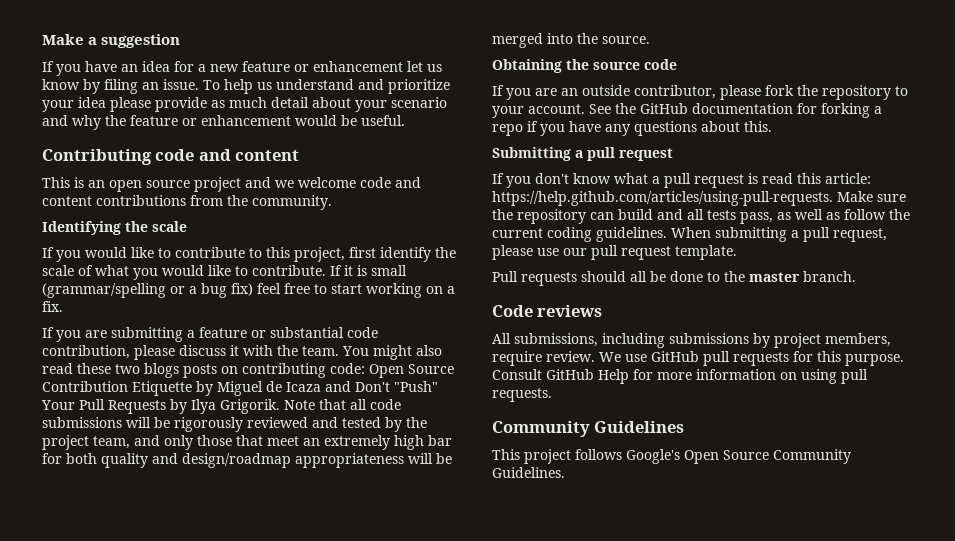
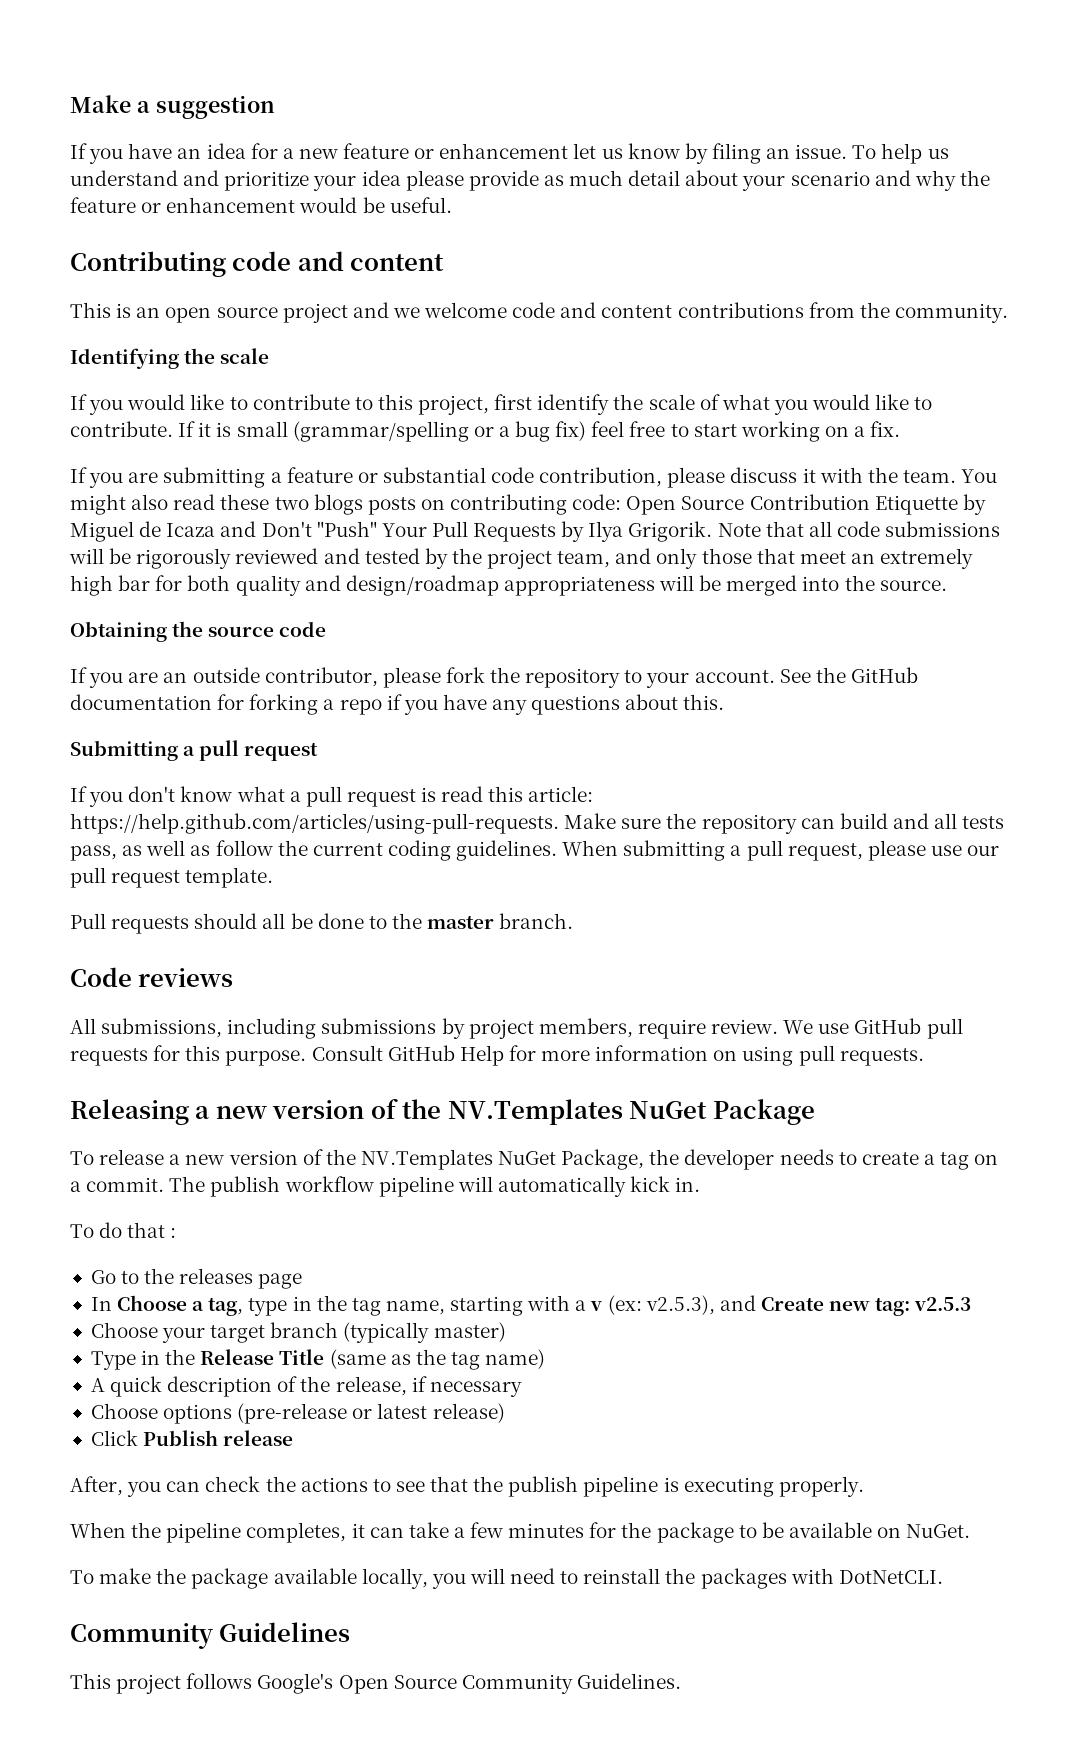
+ Releasing a new version of the NV.Templates NuGet Package
+ To release a new version of the NV.Templates NuGet Package, the developer needs to create a tag on a commit. The publish workflow pipeline will automatically kick in.
+ To do that :
+ Go to the releases page
+ In Choose a tag, type in the tag name, starting with a v (ex: v2.5.3), and Create new tag: v2.5.3
+ Choose your target branch (typically master)
+ Type in the Release Title (same as the tag name)
+ A quick description of the release, if necessary
+ Choose options (pre-release or latest release)
+ Click Publish release
+ After, you can check the actions to see that the publish pipeline is executing properly.
+ When the pipeline completes, it can take a few minutes for the package to be available on NuGet.
+ To make the package available locally, you will need to reinstall the packages with DotNetCLI.

